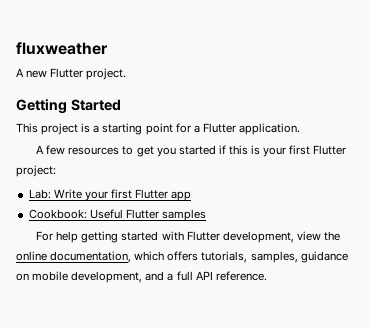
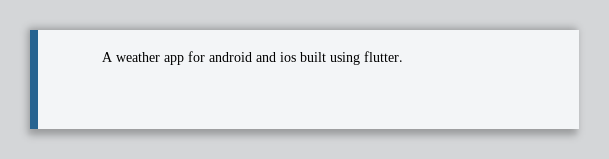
- fluxweather
- A new Flutter project.
- Getting Started
- This project is a starting point for a Flutter application.
- A few resources to get you started if this is your first Flutter project:
- Lab: Write your first Flutter app
- Cookbook: Useful Flutter samples
- For help getting started with Flutter development, view the online documentation, which offers tutorials, samples, guidance on mobile development, and a full API reference.
+ A weather app for android and ios built using flutter.

